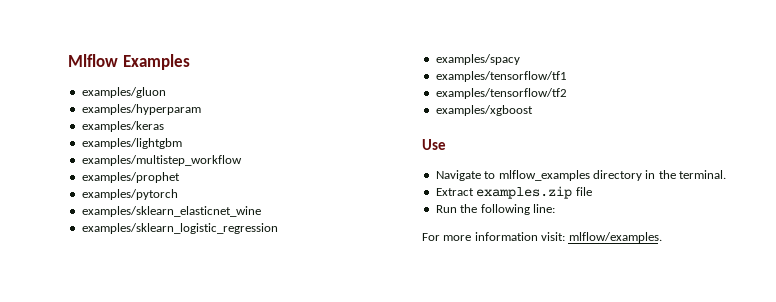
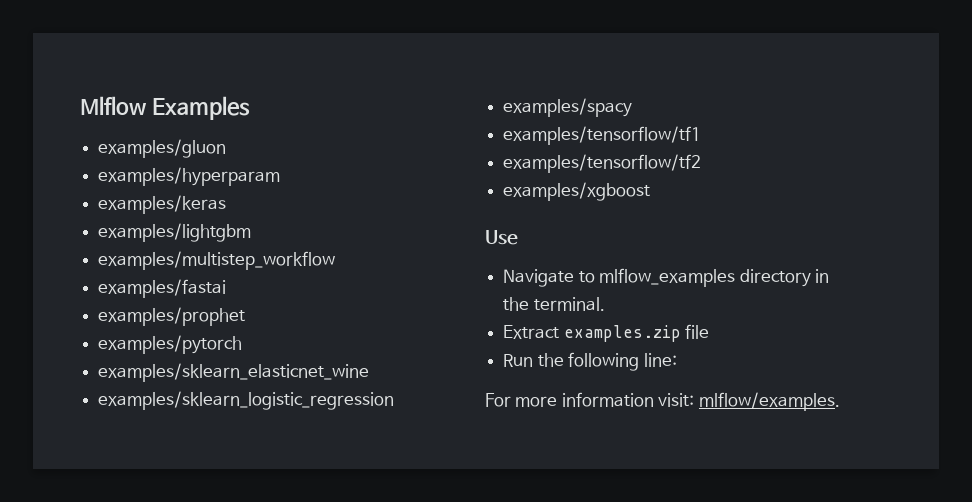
+ examples/fastai

